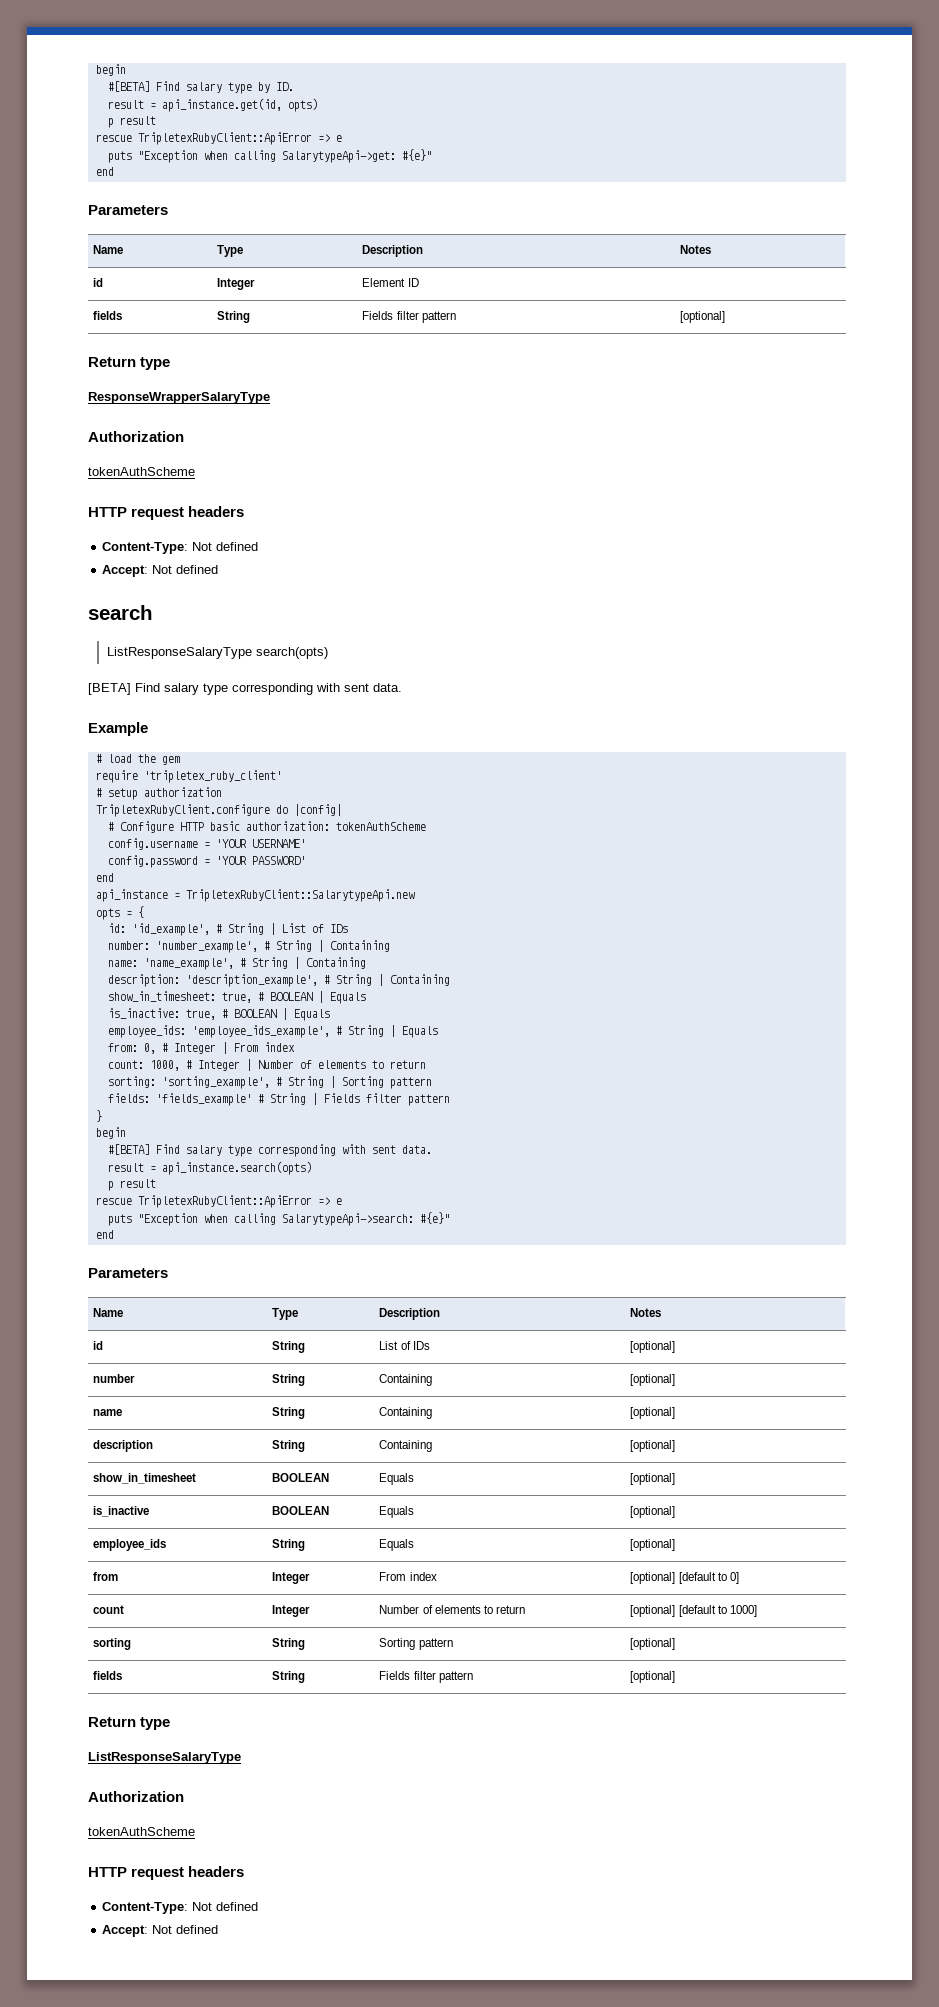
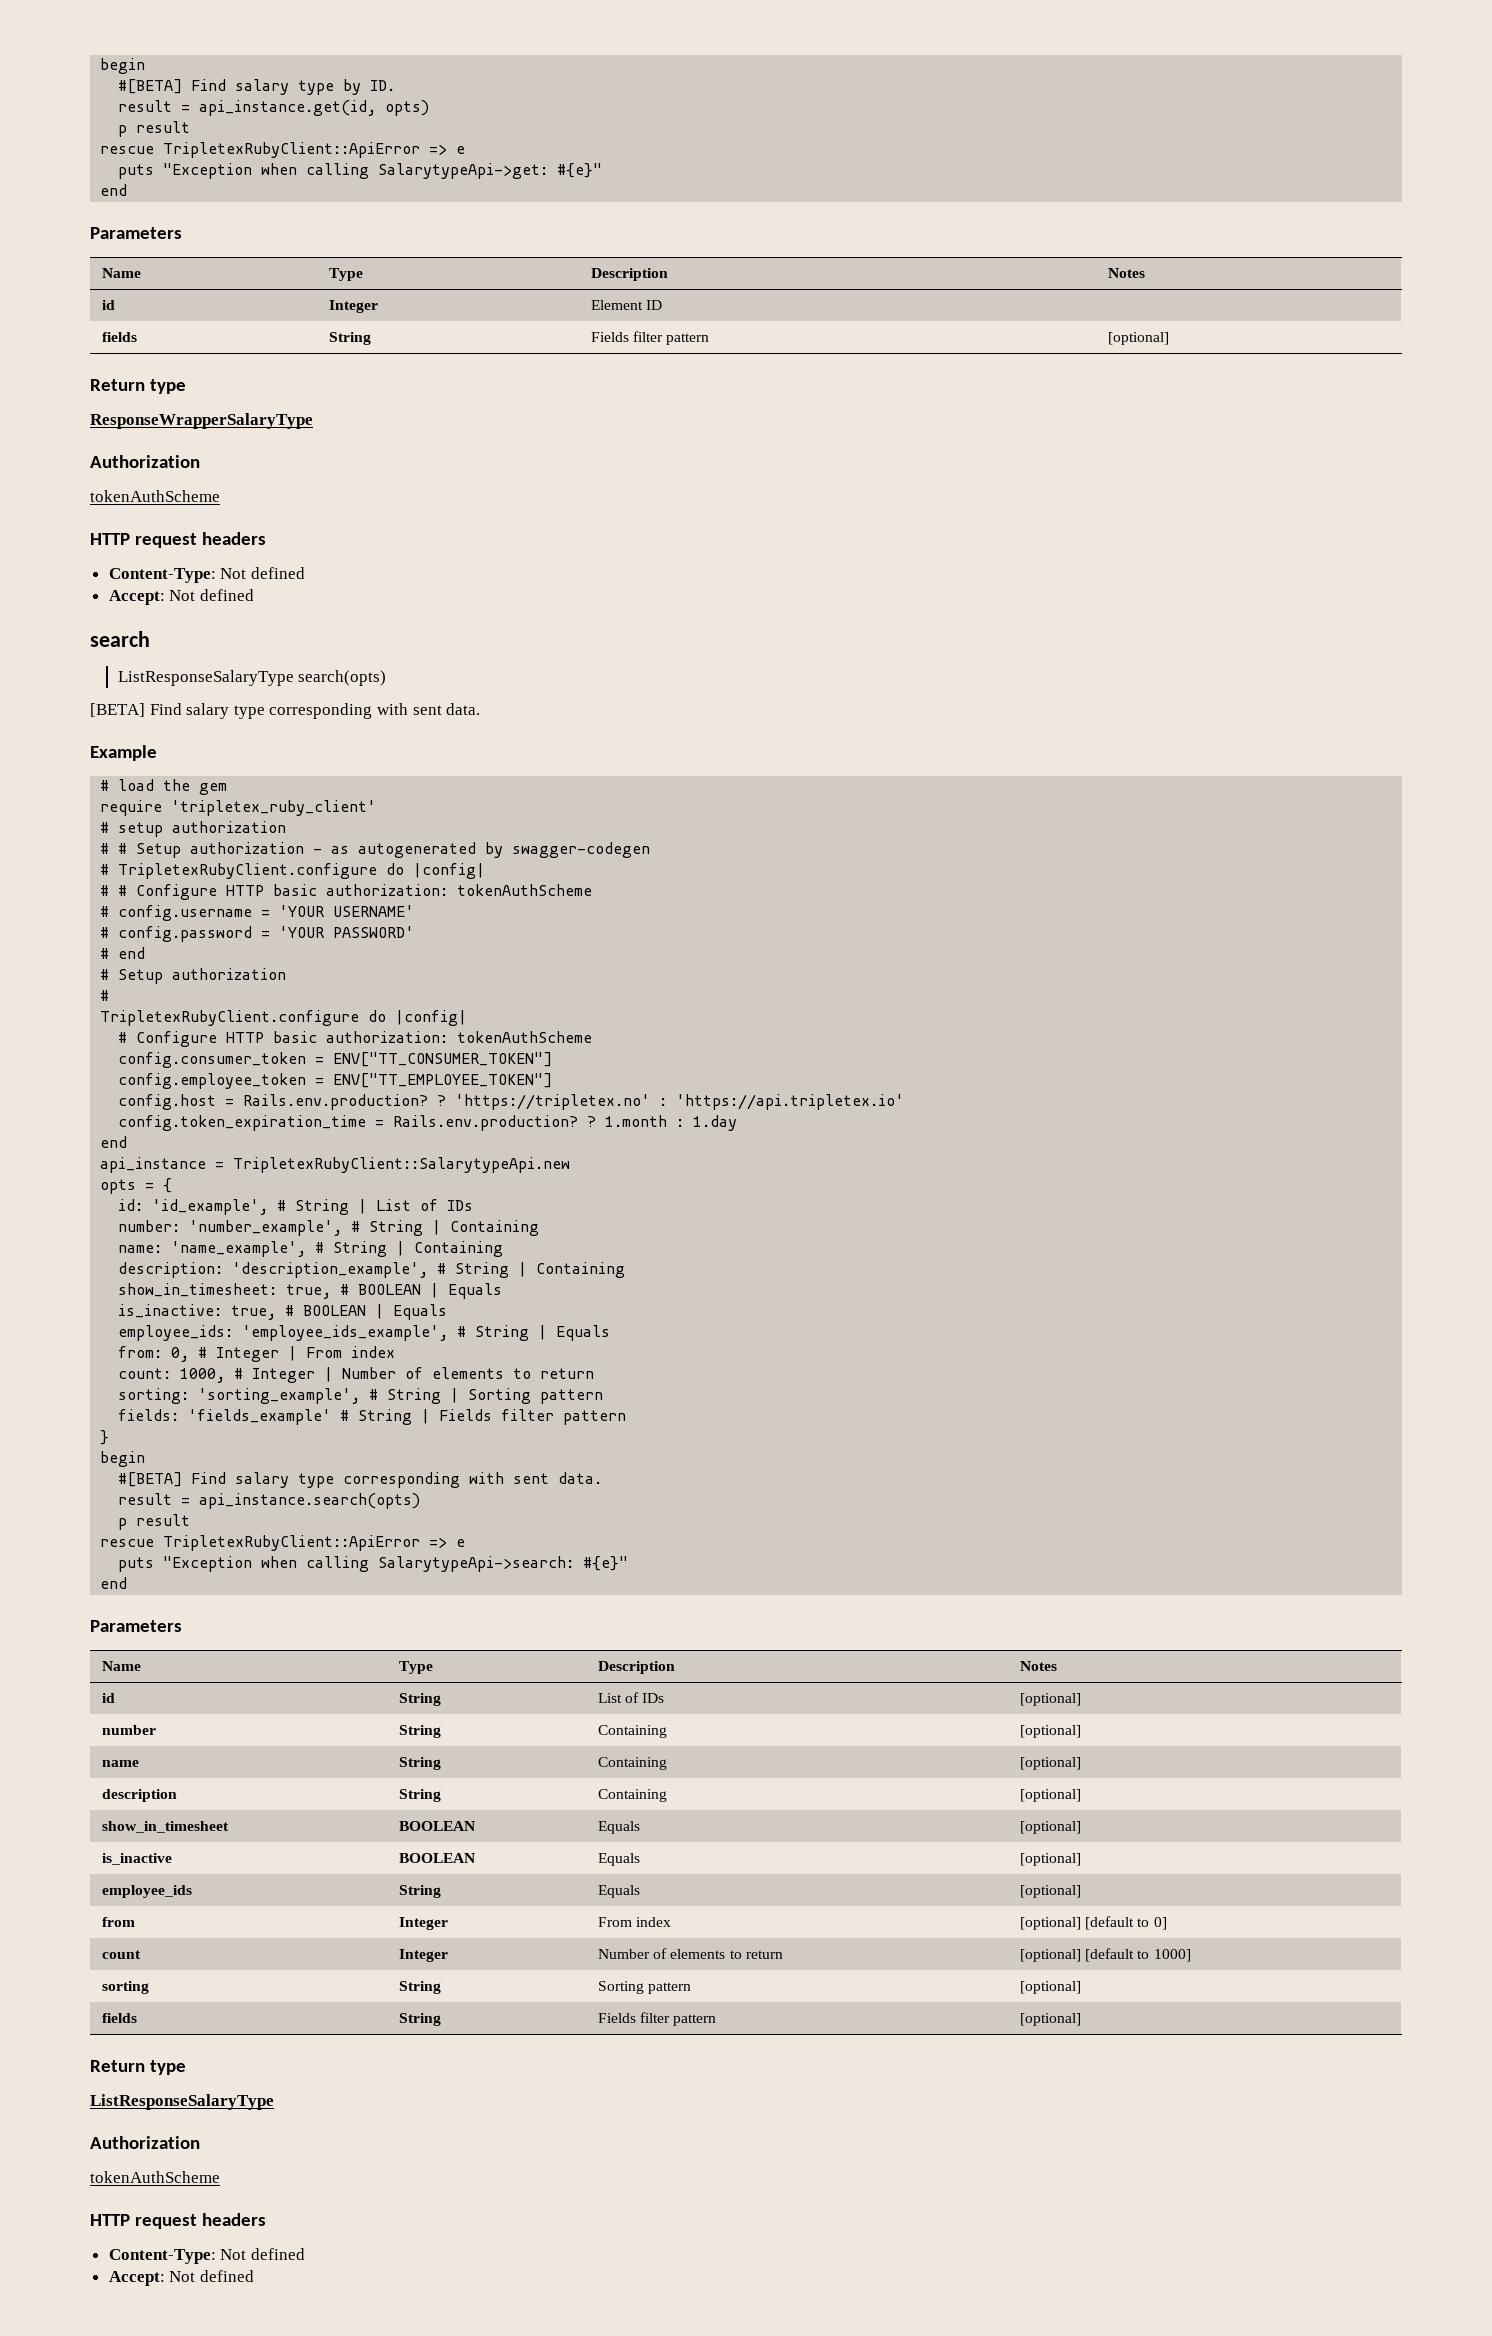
+ # # Setup authorization - as autogenerated by swagger-codegen
+ # TripletexRubyClient.configure do |config|
+ # # Configure HTTP basic authorization: tokenAuthScheme
+ # config.username = 'YOUR USERNAME'
+ # config.password = 'YOUR PASSWORD'
+ # end
+ # Setup authorization
+ #
- config.username = 'YOUR USERNAME'
- config.password = 'YOUR PASSWORD'
+ config.consumer_token = ENV["TT_CONSUMER_TOKEN"]
+ config.employee_token = ENV["TT_EMPLOYEE_TOKEN"]
+ config.host = Rails.env.production? ? 'https://tripletex.no' : 'https://api.tripletex.io'
+ config.token_expiration_time = Rails.env.production? ? 1.month : 1.day

